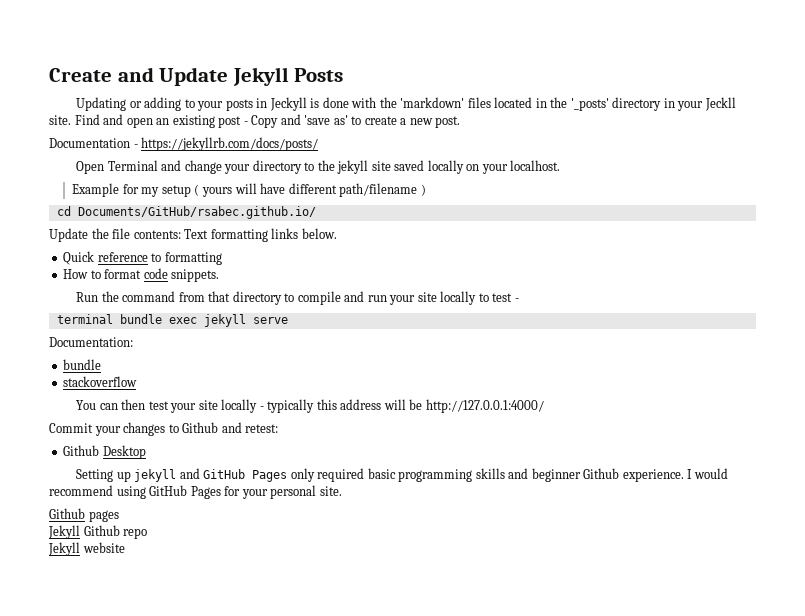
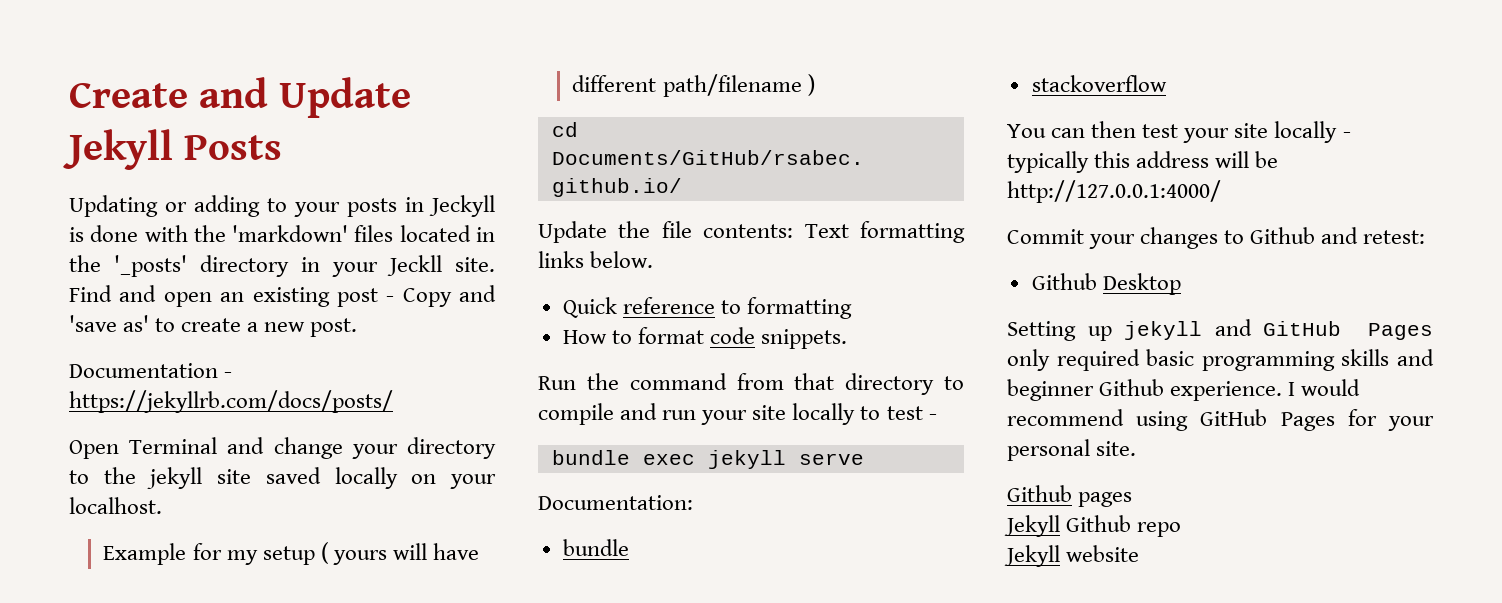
- terminal bundle exec jekyll serve
+ bundle exec jekyll serve

